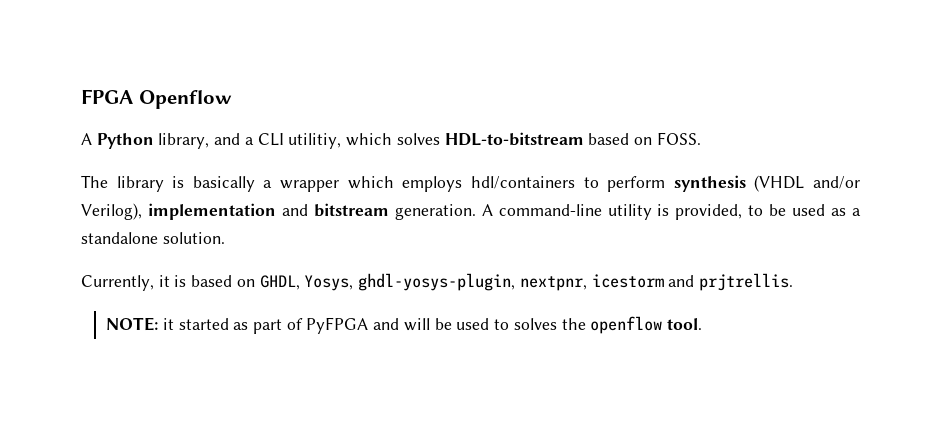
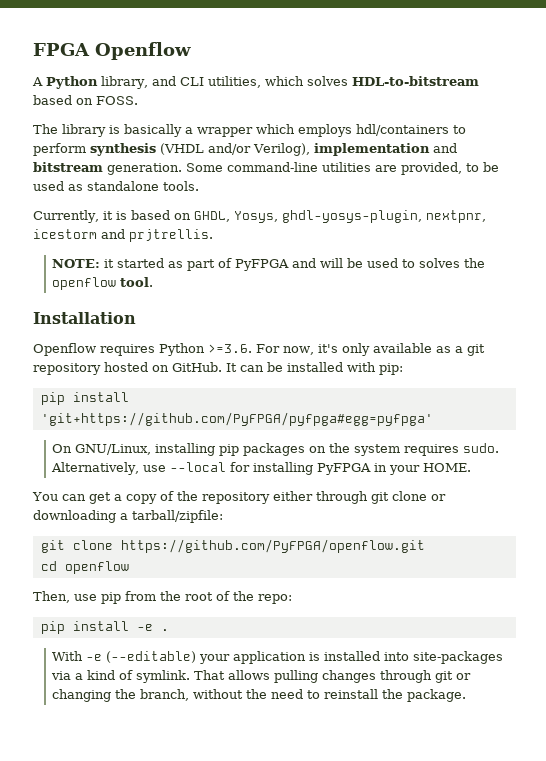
- A Python library, and a CLI utilitiy, which solves HDL-to-bitstream based on FOSS.
+ A Python library, and CLI utilities, which solves HDL-to-bitstream based on FOSS.
- A command-line utility is provided, to be used as a standalone solution.
+ Some command-line utilities are provided, to be used as standalone tools.
+ Installation
+ Openflow requires Python >=3.6. For now, it's only available as a git repository hosted on GitHub. It can be installed with pip:
+ pip install 'git+https://github.com/PyFPGA/pyfpga#egg=pyfpga'
+ On GNU/Linux, installing pip packages on the system requires sudo. Alternatively, use --local for installing PyFPGA in your HOME.
+ You can get a copy of the repository either through git clone or downloading a tarball/zipfile:
+ git clone https://github.com/PyFPGA/openflow.git
+ cd openflow
+ Then, use pip from the root of the repo:
+ pip install -e .
+ With -e (--editable) your application is installed into site-packages via a kind of symlink. That allows pulling changes through git or changing the branch, without the need to reinstall the package.

